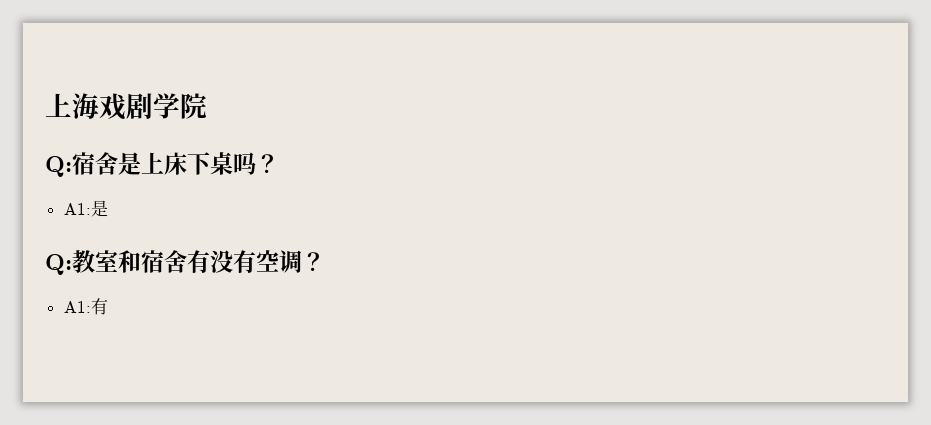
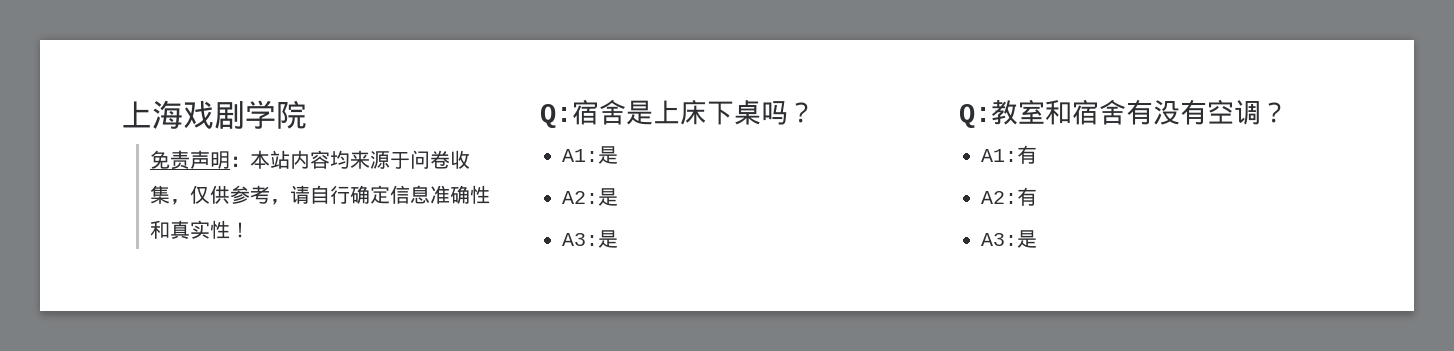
+ 免责声明：本站内容均来源于问卷收集，仅供参考，请自行确定信息准确性和真实性！
+ A2:是
+ A3:是
+ A2:有
+ A3:是

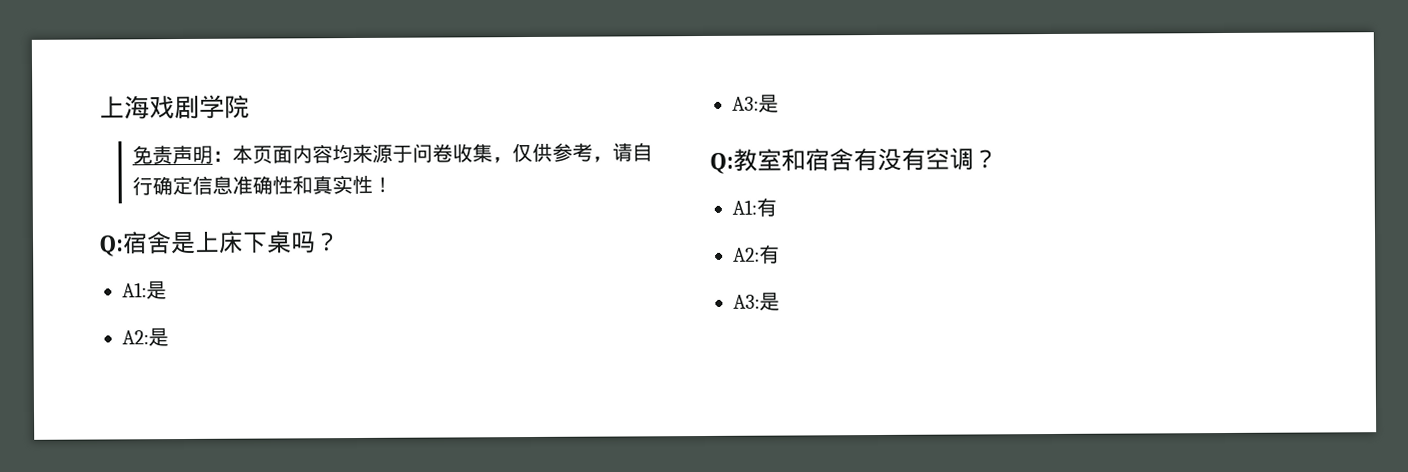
- 免责声明：本站内容均来源于问卷收集，仅供参考，请自行确定信息准确性和真实性！
+ 免责声明：本页面内容均来源于问卷收集，仅供参考，请自行确定信息准确性和真实性！

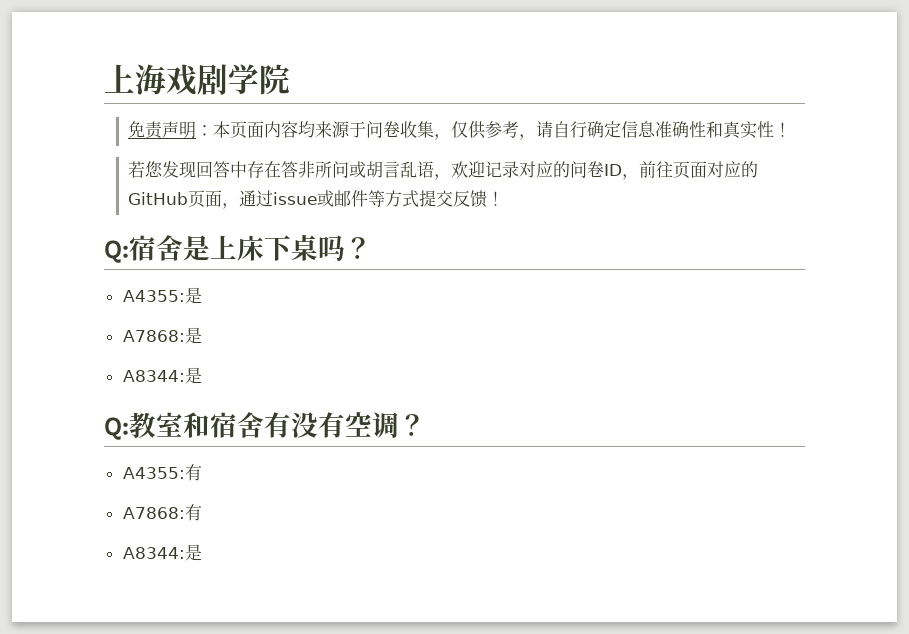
+ 若您发现回答中存在答非所问或胡言乱语，欢迎记录对应的问卷ID，前往页面对应的GitHub页面，通过issue或邮件等方式提交反馈！
- A1:是
- A2:是
- A3:是
+ A4355:是
+ A7868:是
+ A8344:是
- A1:有
- A2:有
- A3:是
+ A4355:有
+ A7868:有
+ A8344:是

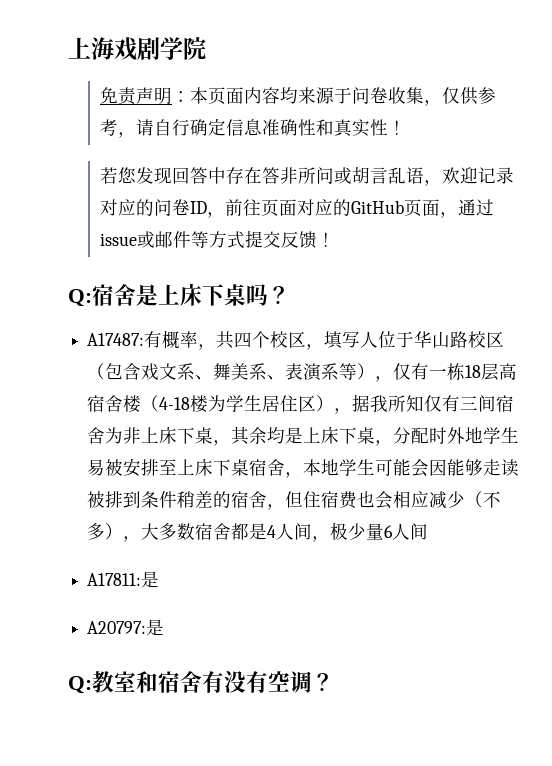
- A4355:是
- A7868:是
- A8344:是
+ A17487:有概率，共四个校区，填写人位于华山路校区（包含戏文系、舞美系、表演系等），仅有一栋18层高宿舍楼（4-18楼为学生居住区），据我所知仅有三间宿舍为非上床下桌，其余均是上床下桌，分配时外地学生易被安排至上床下桌宿舍，本地学生可能会因能够走读被排到条件稍差的宿舍，但住宿费也会相应减少（不多），大多数宿舍都是4人间，极少量6人间
+ A17811:是
+ A20797:是
- A4355:有
- A7868:有
- A8344:是

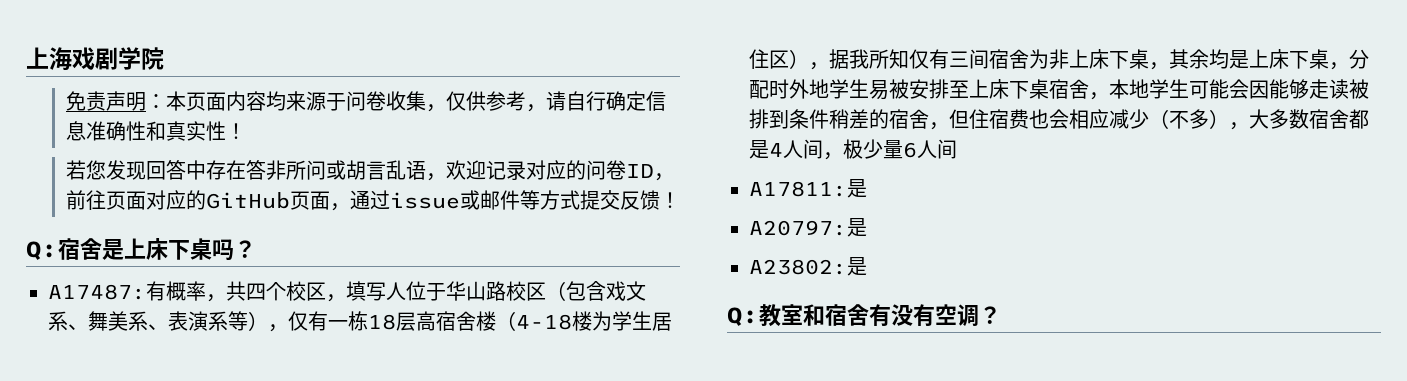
+ A23802:是

